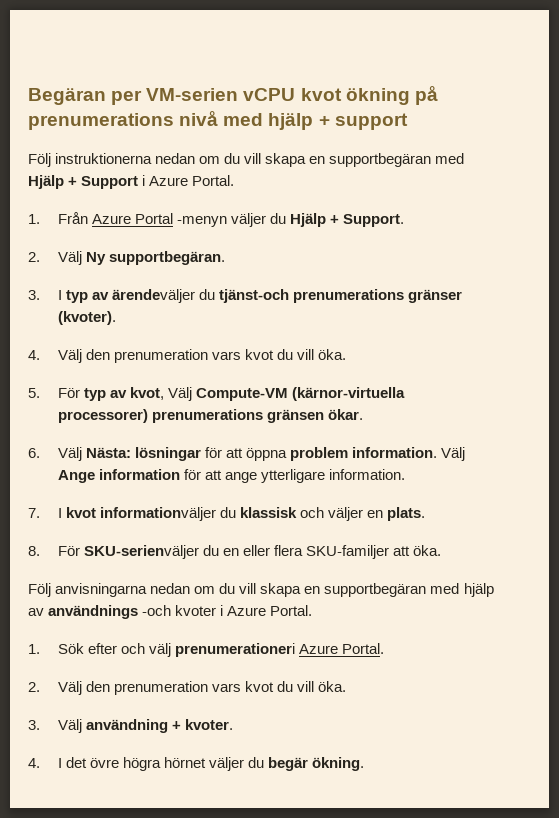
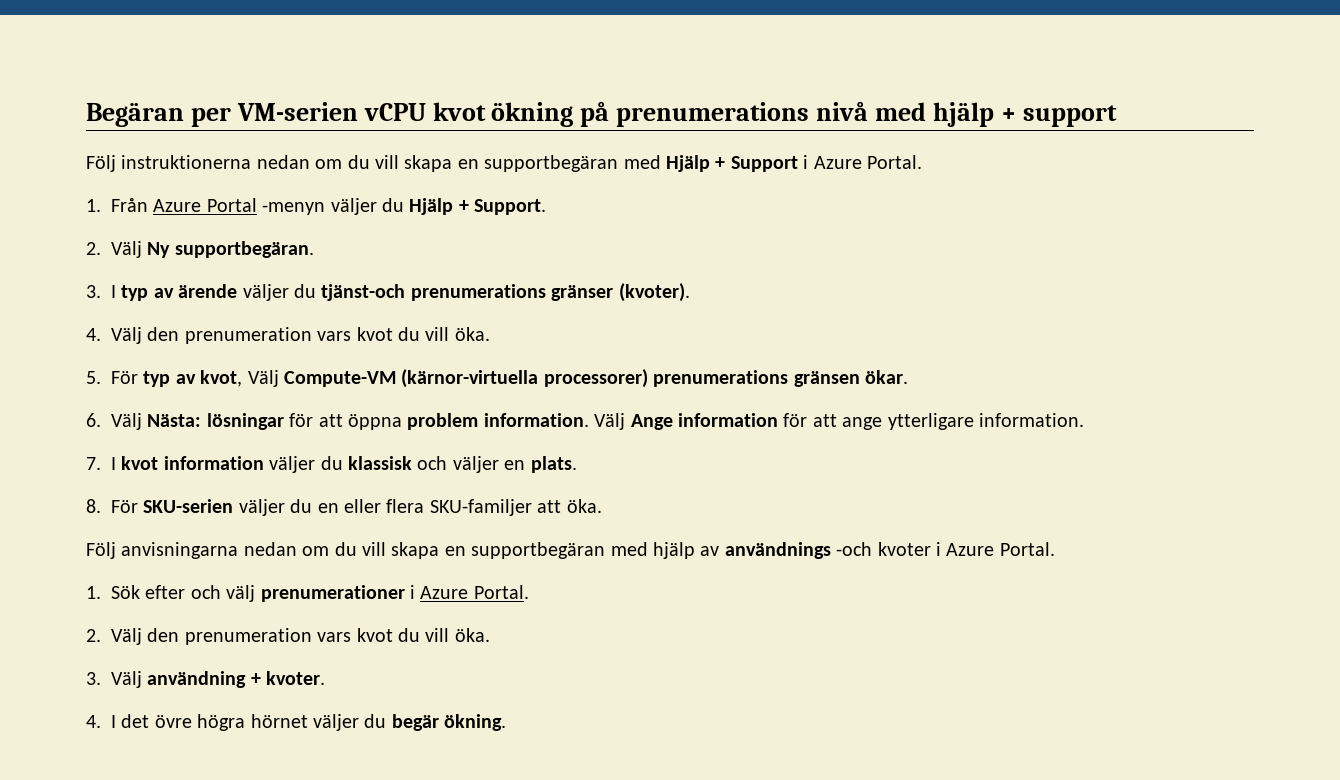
- 3. I typ av ärendeväljer du tjänst-och prenumerations gränser (kvoter).
+ 3. I typ av ärende väljer du tjänst-och prenumerations gränser (kvoter).
- 7. I kvot informationväljer du klassisk och väljer en plats.
+ 7. I kvot information väljer du klassisk och väljer en plats.
- 8. För SKU-serienväljer du en eller flera SKU-familjer att öka.
+ 8. För SKU-serien väljer du en eller flera SKU-familjer att öka.
- 1. Sök efter och välj prenumerationeri Azure Portal.
+ 1. Sök efter och välj prenumerationer i Azure Portal.

